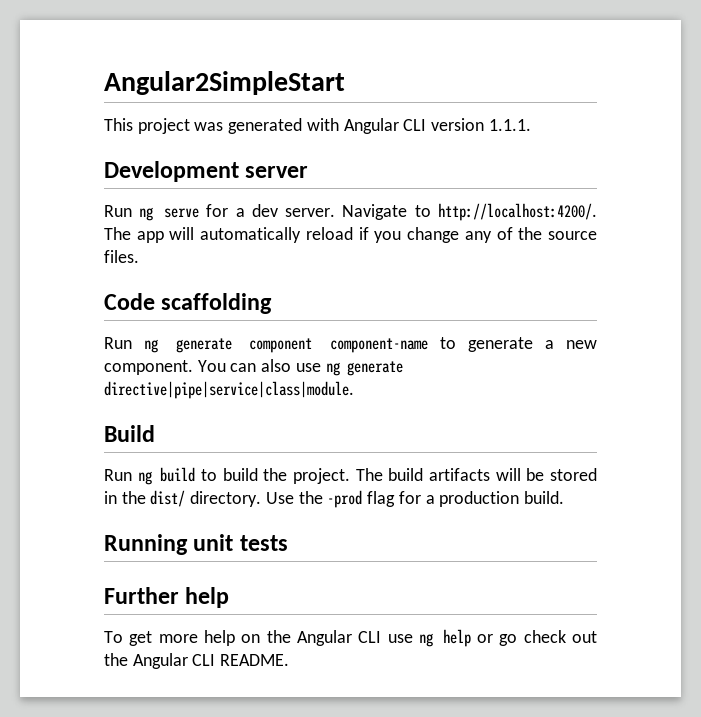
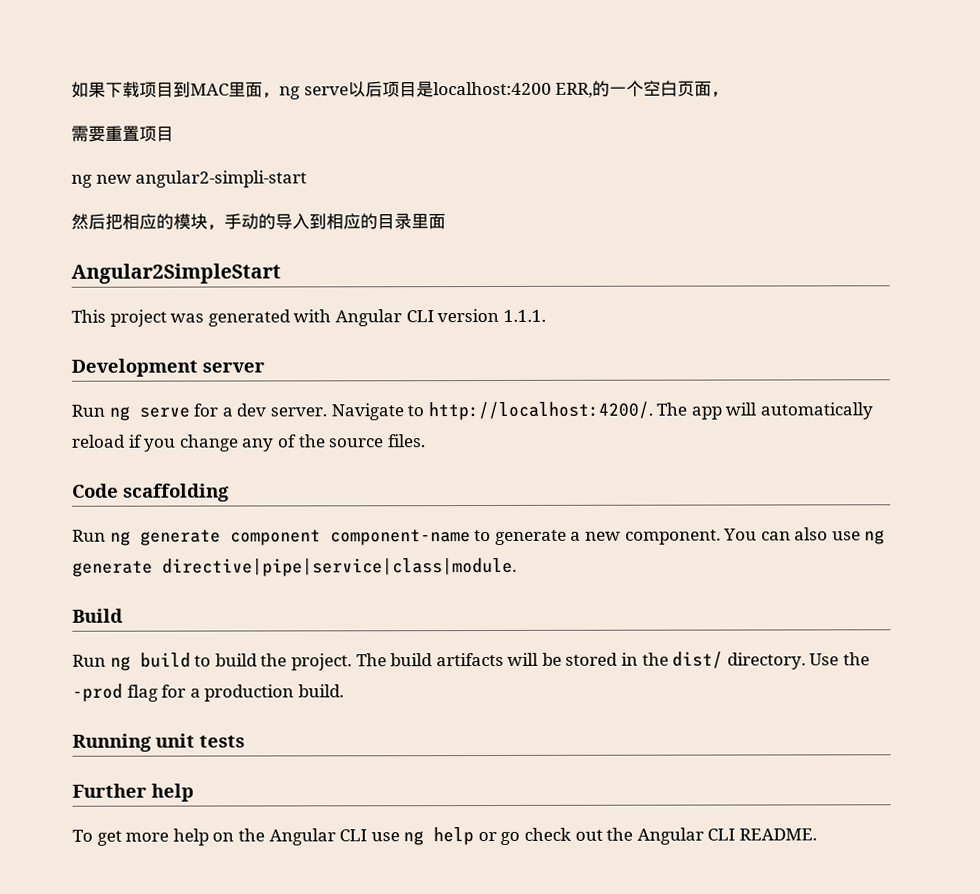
+ 如果下载项目到MAC里面，ng serve以后项目是localhost:4200 ERR,的一个空白页面，
+ 需要重置项目
+ ng new angular2-simpli-start
+ 然后把相应的模块，手动的导入到相应的目录里面

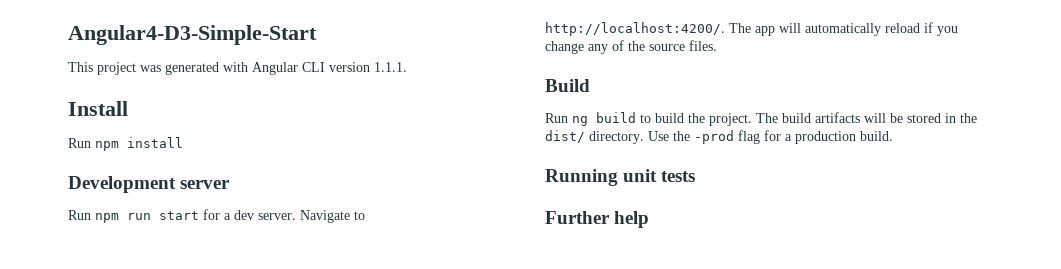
- 如果下载项目到MAC里面，ng serve以后项目是localhost:4200 ERR,的一个空白页面，
- 需要重置项目
- ng new angular2-simpli-start
- 然后把相应的模块，手动的导入到相应的目录里面
- Angular2SimpleStart
+ Angular4-D3-Simple-Start
+ Install
+ Run npm install
- Run ng serve for a dev server.
+ Run npm run start for a dev server.
- Code scaffolding
- Run ng generate component component-name to generate a new component. You can also use ng generate directive|pipe|service|class|module.
- To get more help on the Angular CLI use ng help or go check out the Angular CLI README.

